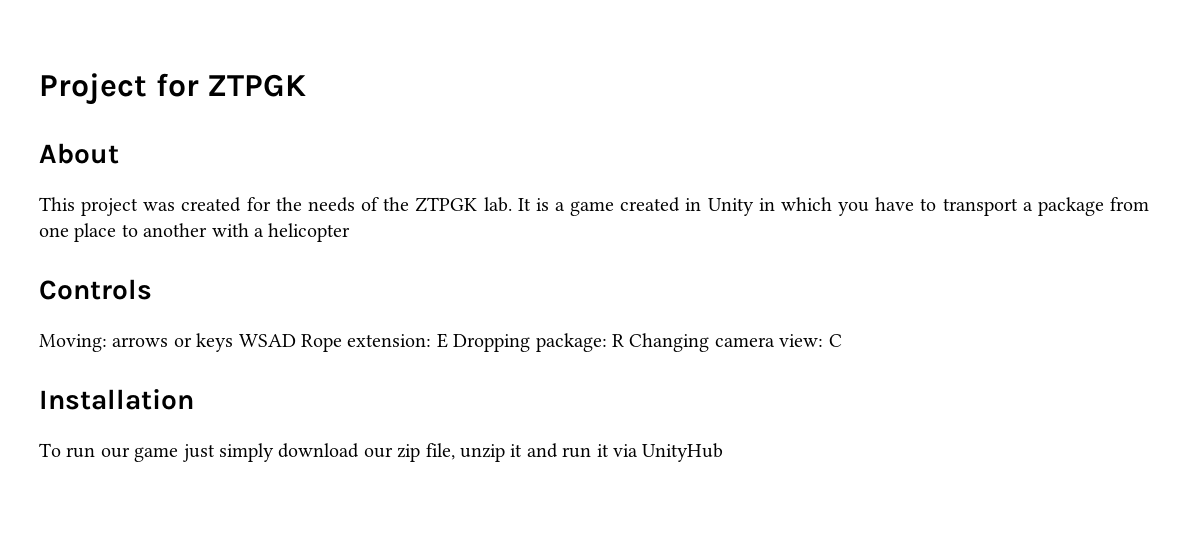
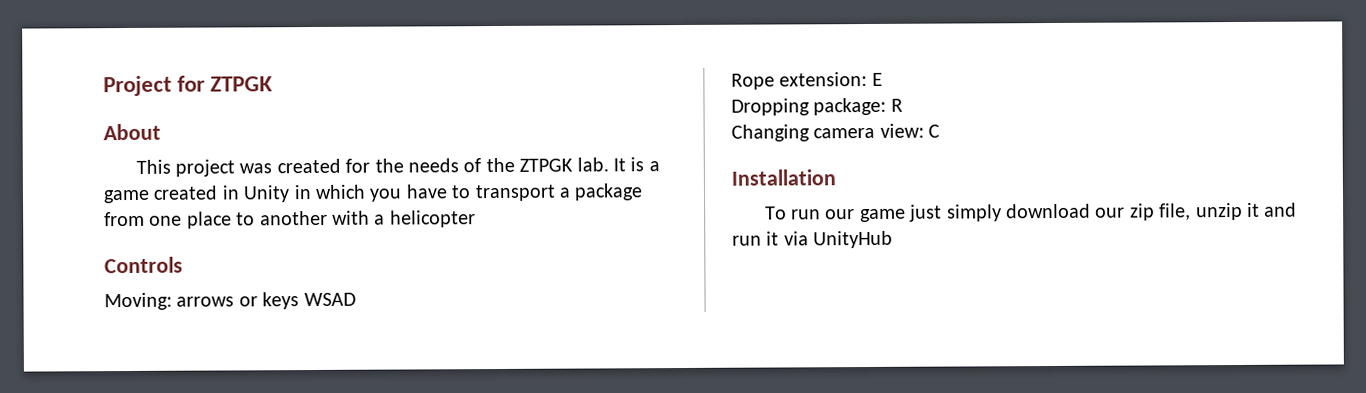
- Moving: arrows or keys WSAD Rope extension: E Dropping package: R Changing camera view: C
+ Moving: arrows or keys WSAD
+ Rope extension: E
+ Dropping package: R
+ Changing camera view: C

